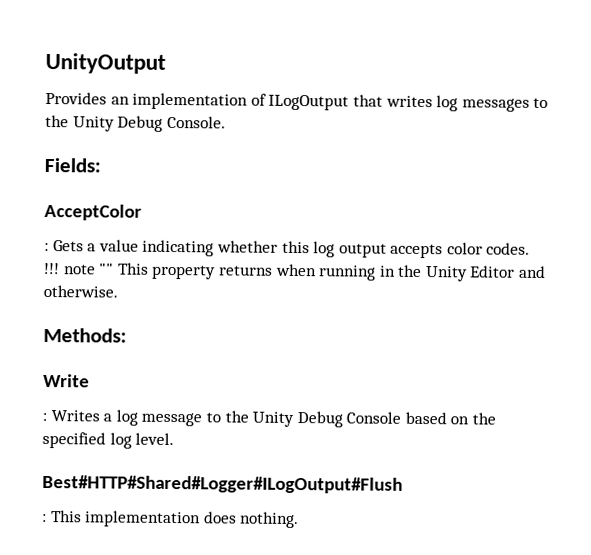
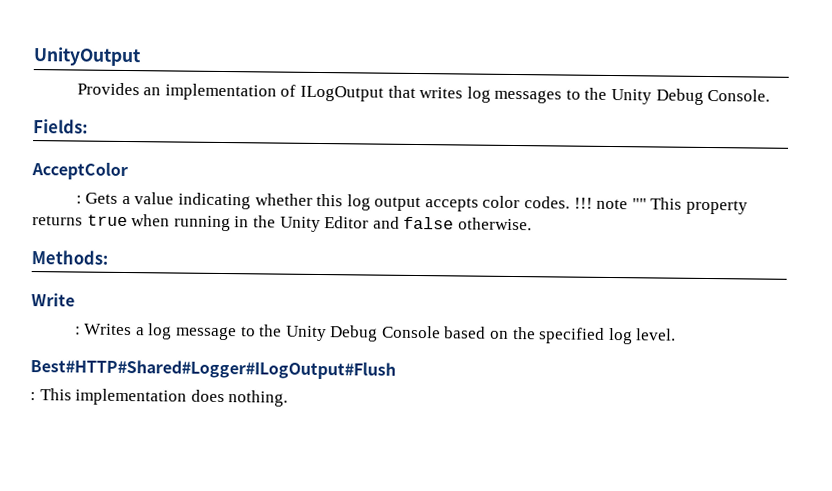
- !!! note "" This property returns when running in the Unity Editor and otherwise.
+ !!! note "" This property returns true when running in the Unity Editor and false otherwise.

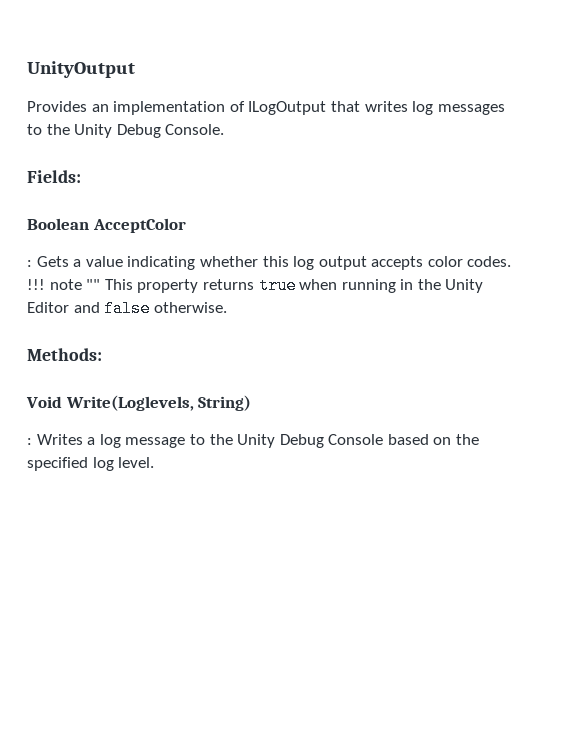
- AcceptColor
+ Boolean AcceptColor
- Write
+ Void Write(Loglevels, String)
- Best#HTTP#Shared#Logger#ILogOutput#Flush
- : This implementation does nothing.

